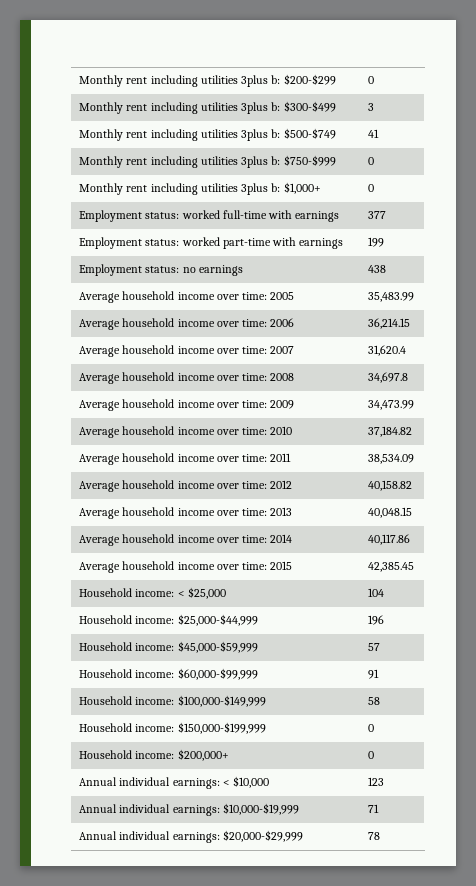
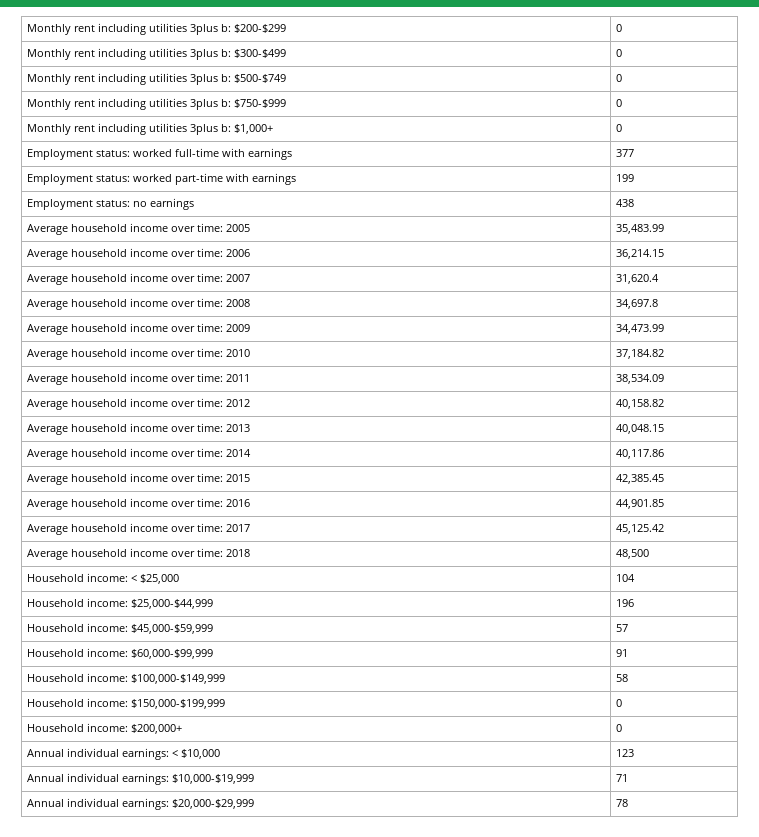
- Monthly rent including utilities 3plus b: $300-$499 | 3
+ Monthly rent including utilities 3plus b: $300-$499 | 0
- Monthly rent including utilities 3plus b: $500-$749 | 41
+ Monthly rent including utilities 3plus b: $500-$749 | 0
+ Average household income over time: 2016 | 44,901.85
+ Average household income over time: 2017 | 45,125.42
+ Average household income over time: 2018 | 48,500

